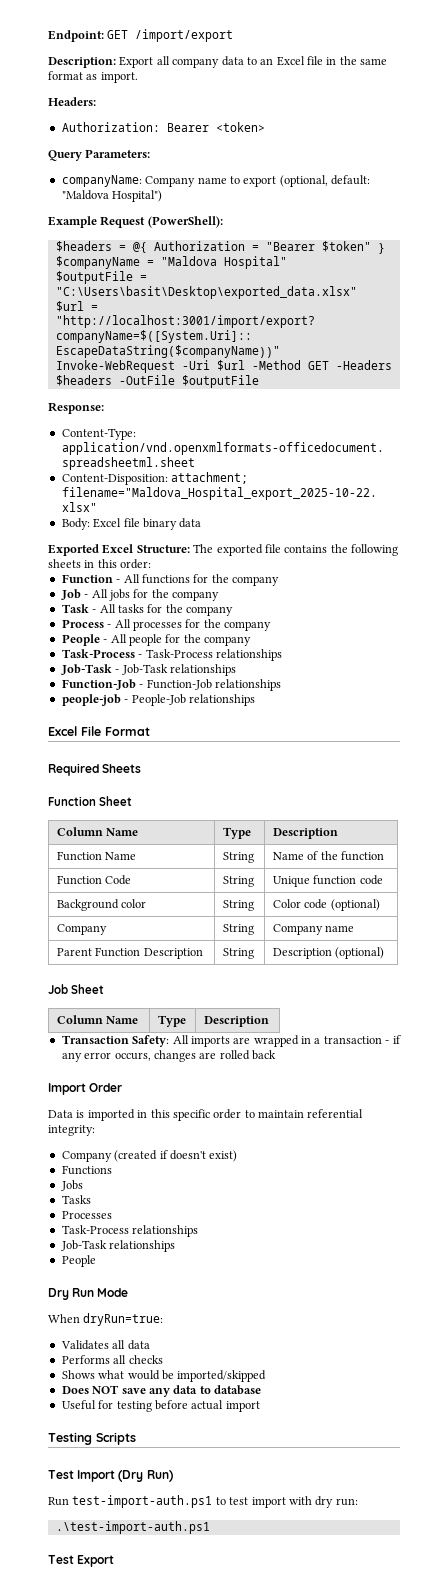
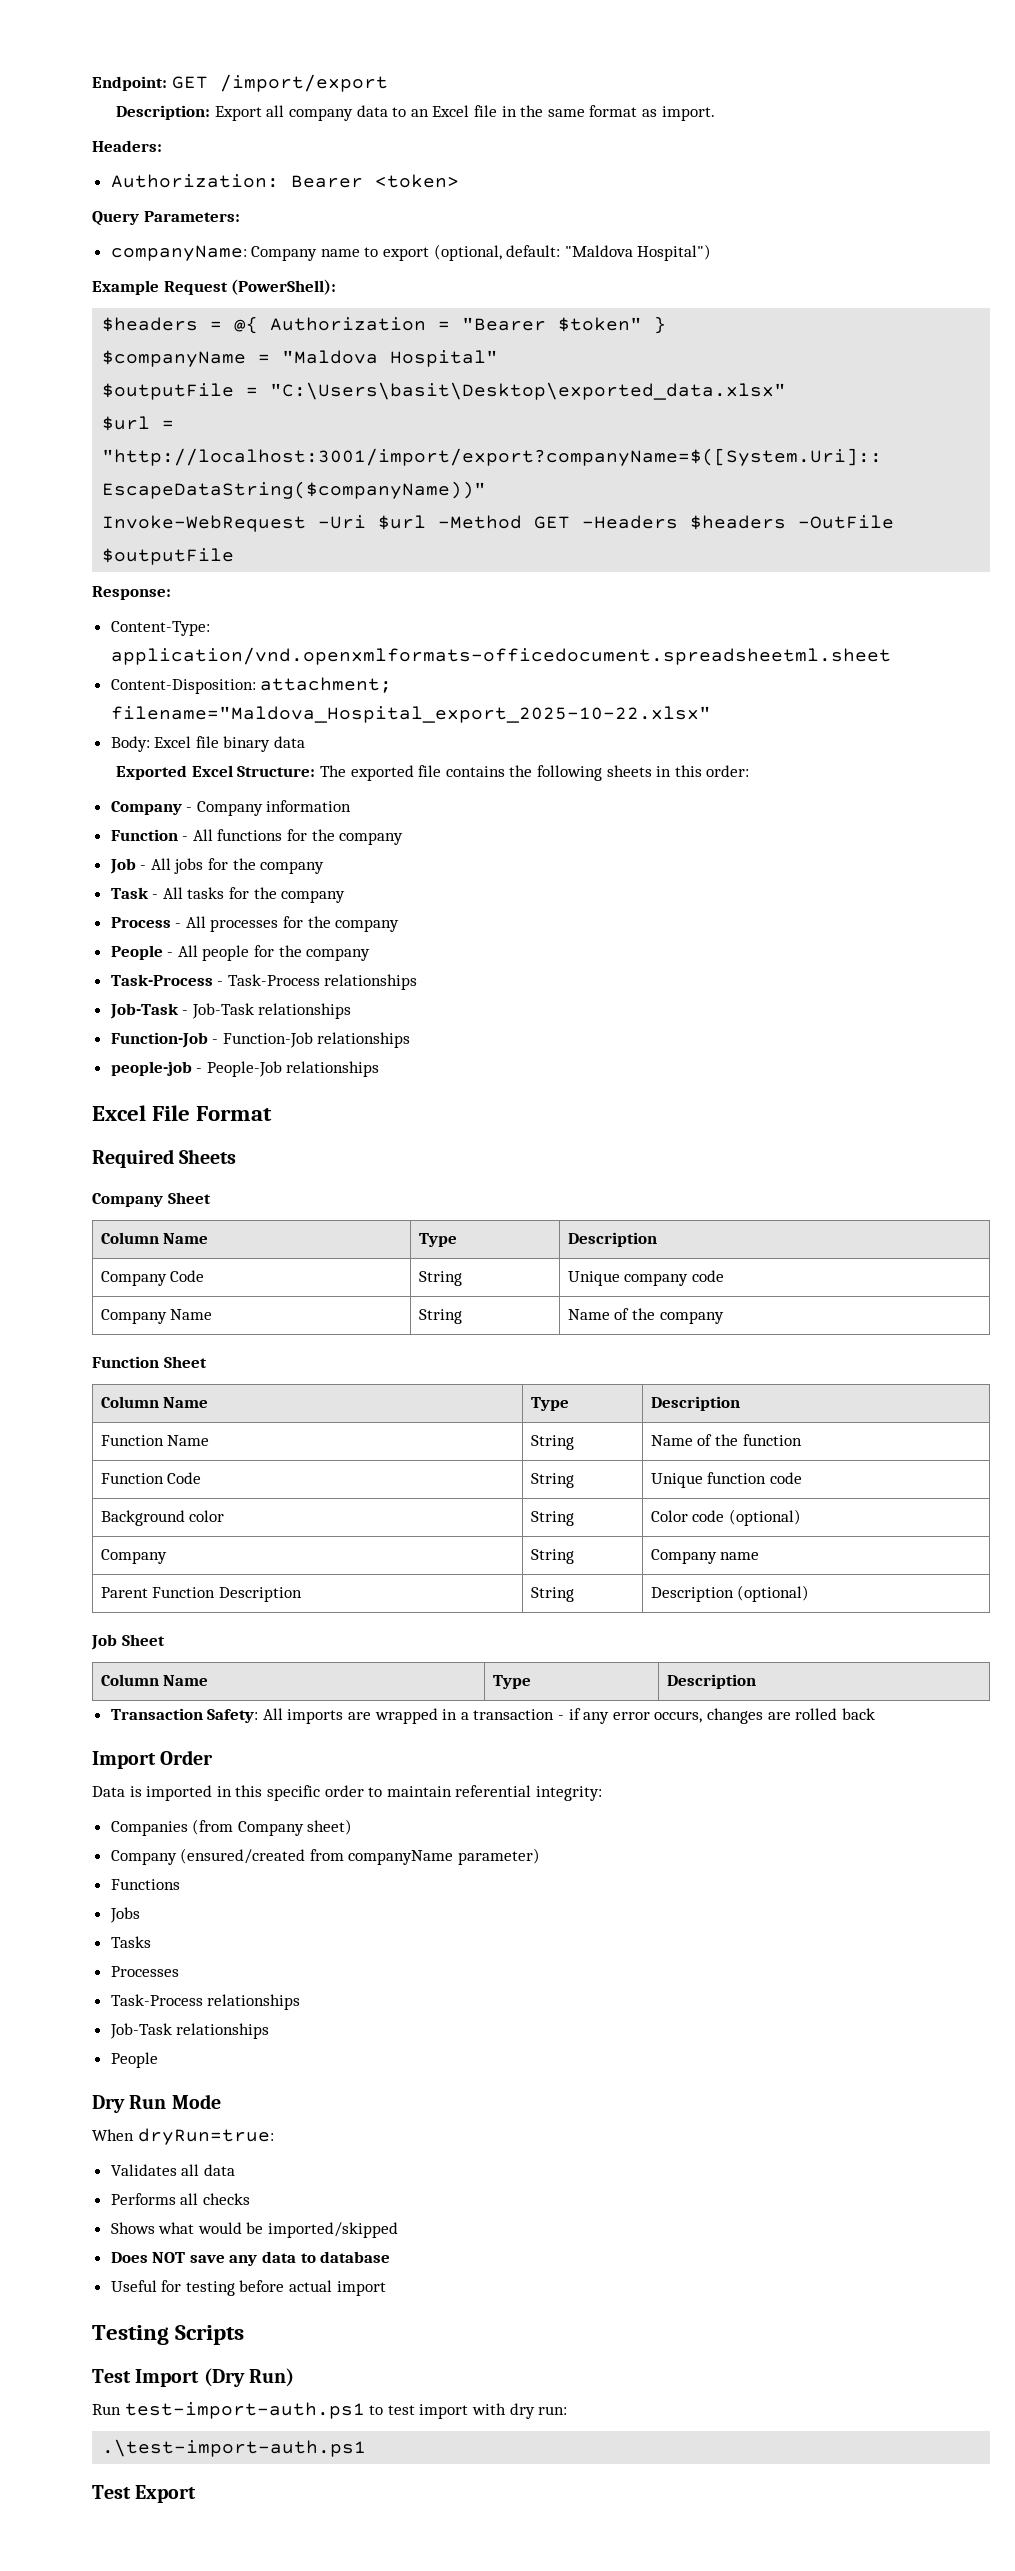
+ Company - Company information
+ Company Sheet
+ Column Name | Type | Description
+ Company Code | String | Unique company code
+ Company Name | String | Name of the company
- Company (created if doesn't exist)
+ Companies (from Company sheet)
+ Company (ensured/created from companyName parameter)

